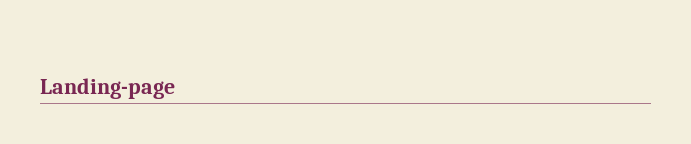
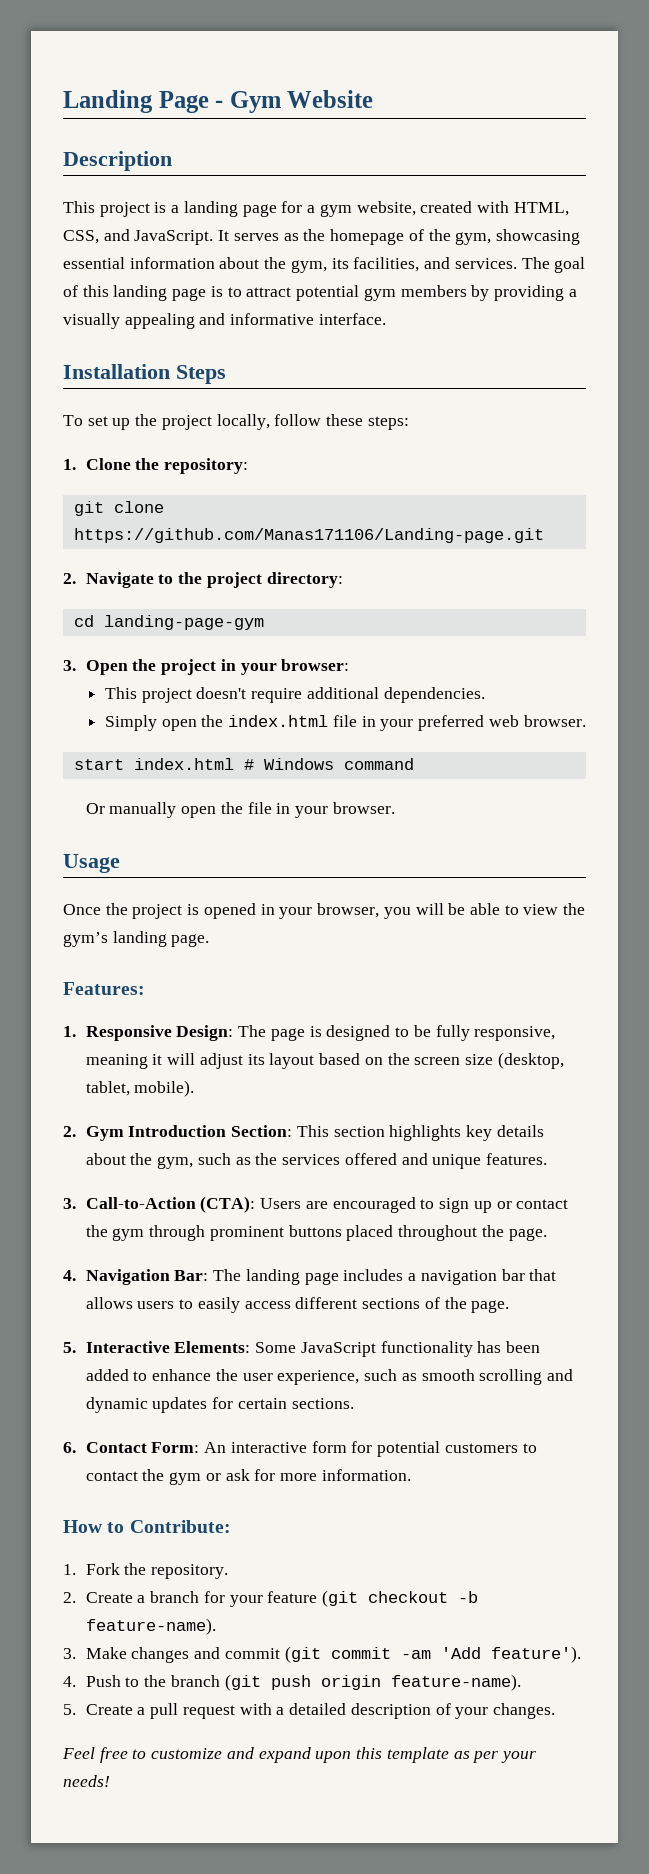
- Landing-page
+ Landing Page - Gym Website
+ Description
+ This project is a landing page for a gym website, created with HTML, CSS, and JavaScript. It serves as the homepage of the gym, showcasing essential information about the gym, its facilities, and services. The goal of this landing page is to attract potential gym members by providing a visually appealing and informative interface.
+ Installation Steps
+ To set up the project locally, follow these steps:
+ 1. Clone the repository:
+ git clone https://github.com/Manas171106/Landing-page.git
+ 2. Navigate to the project directory:
+ cd landing-page-gym
+ 3. Open the project in your browser:
+ This project doesn't require additional dependencies.
+ Simply open the index.html file in your preferred web browser.
+ start index.html # Windows command
+ Or manually open the file in your browser.
+ Usage
+ Once the project is opened in your browser, you will be able to view the gym’s landing page.
+ Features:
+ 1. Responsive Design: The page is designed to be fully responsive, meaning it will adjust its layout based on the screen size (desktop, tablet, mobile).
+ 2. Gym Introduction Section: This section highlights key details about the gym, such as the services offered and unique features.
+ 3. Call-to-Action (CTA): Users are encouraged to sign up or contact the gym through prominent buttons placed throughout the page.
+ 4. Navigation Bar: The landing page includes a navigation bar that allows users to easily access different sections of the page.
+ 5. Interactive Elements: Some JavaScript functionality has been added to enhance the user experience, such as smooth scrolling and dynamic updates for certain sections.
+ 6. Contact Form: An interactive form for potential customers to contact the gym or ask for more information.
+ How to Contribute:
+ 1. Fork the repository.
+ 2. Create a branch for your feature (git checkout -b feature-name).
+ 3. Make changes and commit (git commit -am 'Add feature').
+ 4. Push to the branch (git push origin feature-name).
+ 5. Create a pull request with a detailed description of your changes.
+ Feel free to customize and expand upon this template as per your needs!

